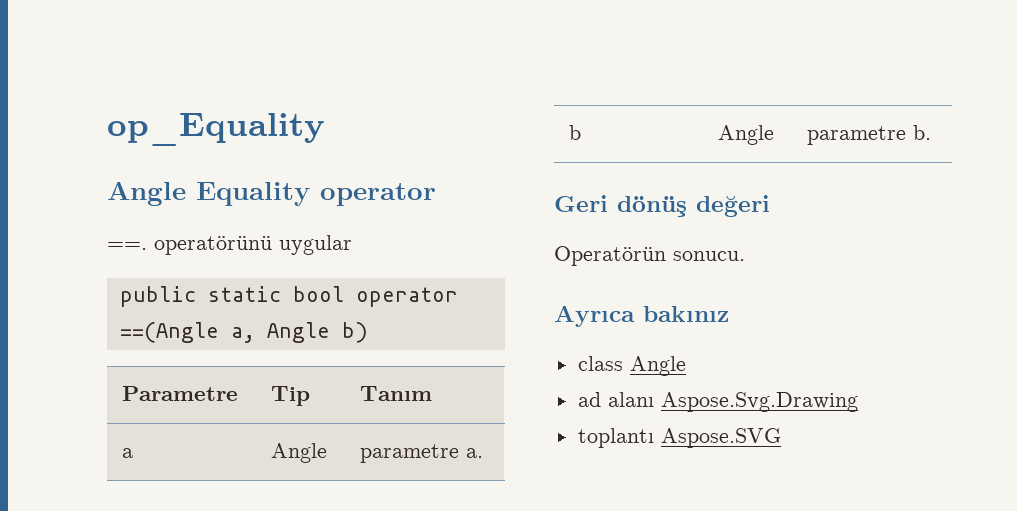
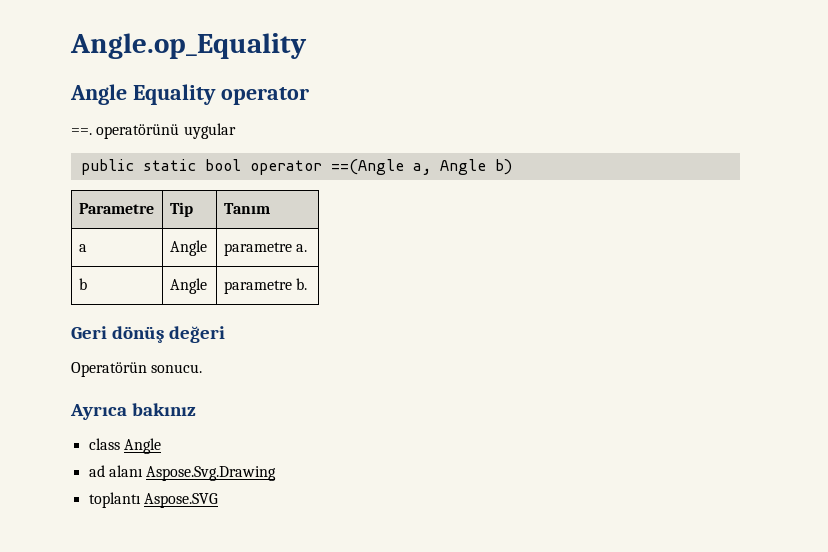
- op_Equality
+ Angle.op_Equality

